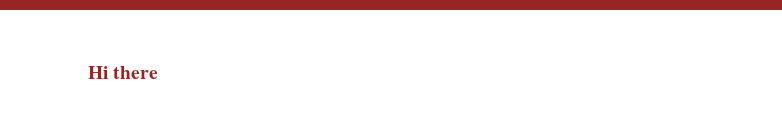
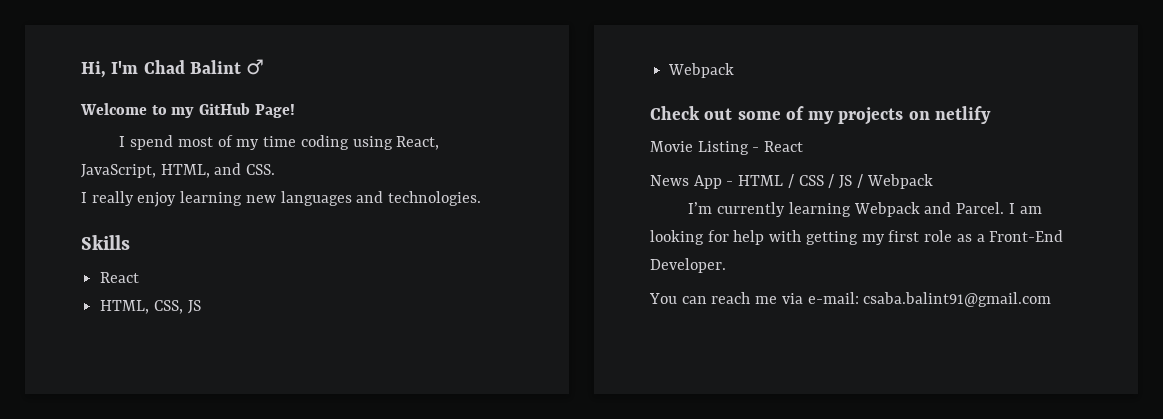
- Hi there
+ Hi, I'm Chad Balint ♂
+ Welcome to my GitHub Page!
+ I spend most of my time coding using React, JavaScript, HTML, and CSS.
+ I really enjoy learning new languages and technologies.
+ Skills
+ React
+ HTML, CSS, JS
+ Webpack
+ Check out some of my projects on netlify
+ Movie Listing - React
+ News App - HTML / CSS / JS / Webpack
+ I’m currently learning Webpack and Parcel. I am looking for help with getting my first role as a Front-End Developer.
+ You can reach me via e-mail: csaba.balint91@gmail.com

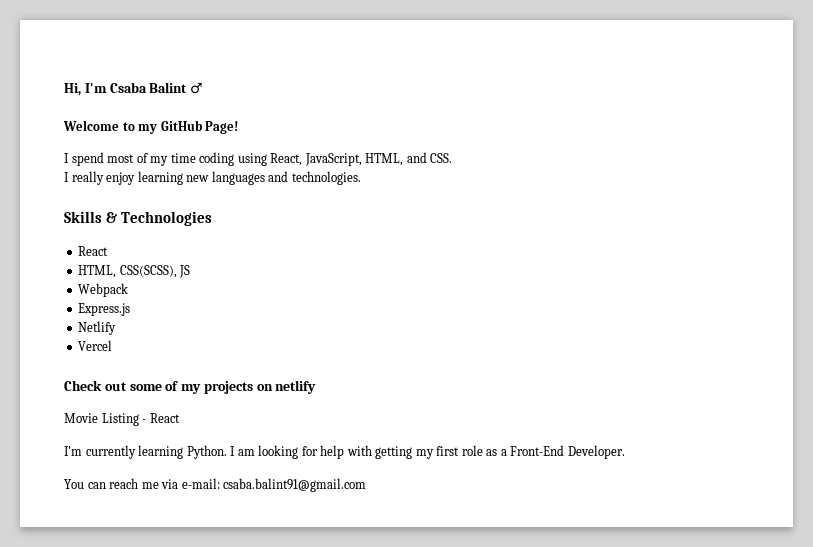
- Hi, I'm Chad Balint ♂
+ Hi, I'm Csaba Balint ♂
- Skills
+ Skills & Technologies
- HTML, CSS, JS
+ HTML, CSS(SCSS), JS
+ Express.js
+ Netlify
+ Vercel
- News App - HTML / CSS / JS / Webpack
- I’m currently learning Webpack and Parcel.
+ I’m currently learning Python.

